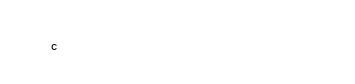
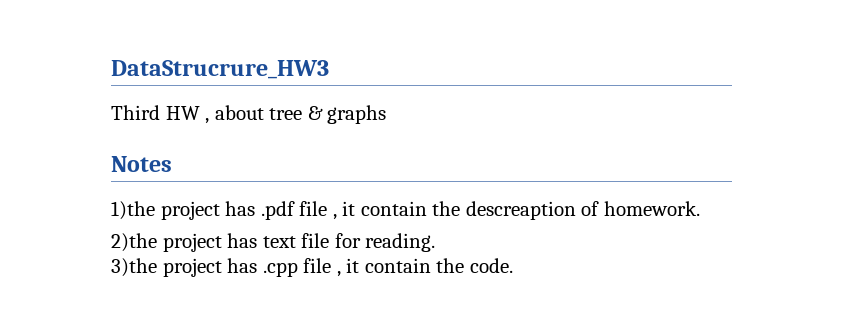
- c
+ DataStrucrure_HW3
+ Third HW , about tree & graphs
+ Notes
+ 1)the project has .pdf file , it contain the descreaption of homework.
+ 2)the project has text file for reading.
+ 3)the project has .cpp file , it contain the code.

